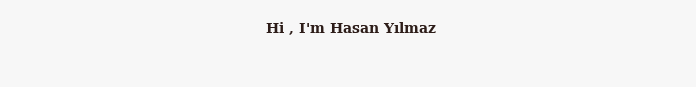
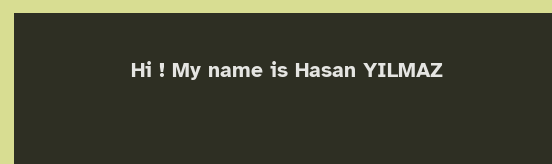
- Hi , I'm Hasan Yılmaz
+ Hi ! My name is Hasan YILMAZ

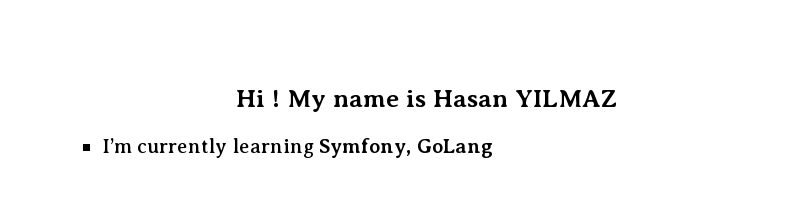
+ I’m currently learning Symfony, GoLang

